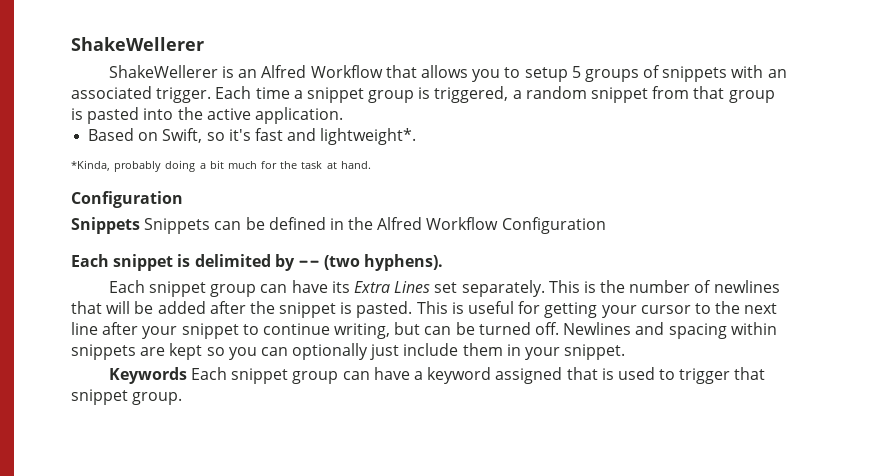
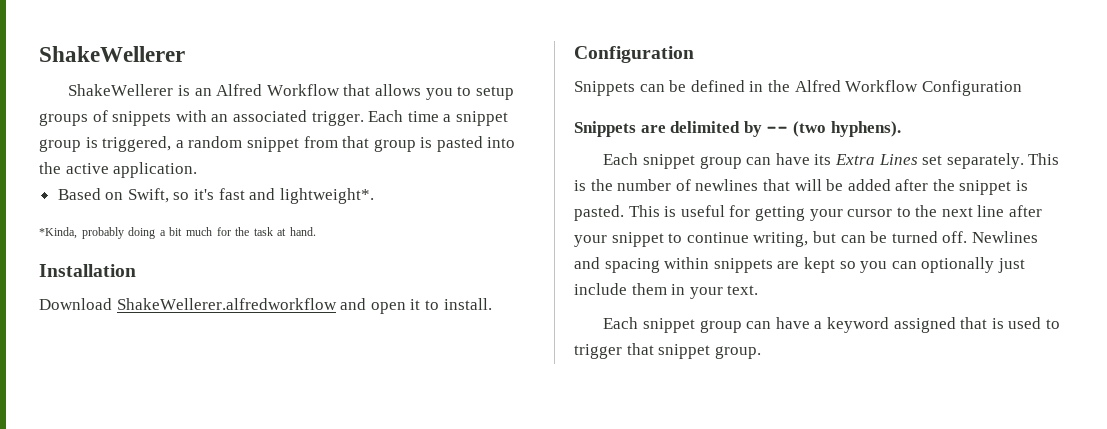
- ShakeWellerer is an Alfred Workflow that allows you to setup 5 groups of snippets with an associated trigger.
+ ShakeWellerer is an Alfred Workflow that allows you to setup groups of snippets with an associated trigger.
  *Kinda, probably doing a bit much for the task at hand.
+ Installation
+ Download ShakeWellerer.alfredworkflow and open it to install.
  Configuration
- Snippets Snippets can be defined in the Alfred Workflow Configuration
+ Snippets can be defined in the Alfred Workflow Configuration
- Each snippet is delimited by -- (two hyphens).
+ Snippets are delimited by -- (two hyphens).
- Newlines and spacing within snippets are kept so you can optionally just include them in your snippet.
- Keywords Each snippet group can have a keyword assigned that is used to trigger that snippet group.
+ Newlines and spacing within snippets are kept so you can optionally just include them in your text.
+ Each snippet group can have a keyword assigned that is used to trigger that snippet group.

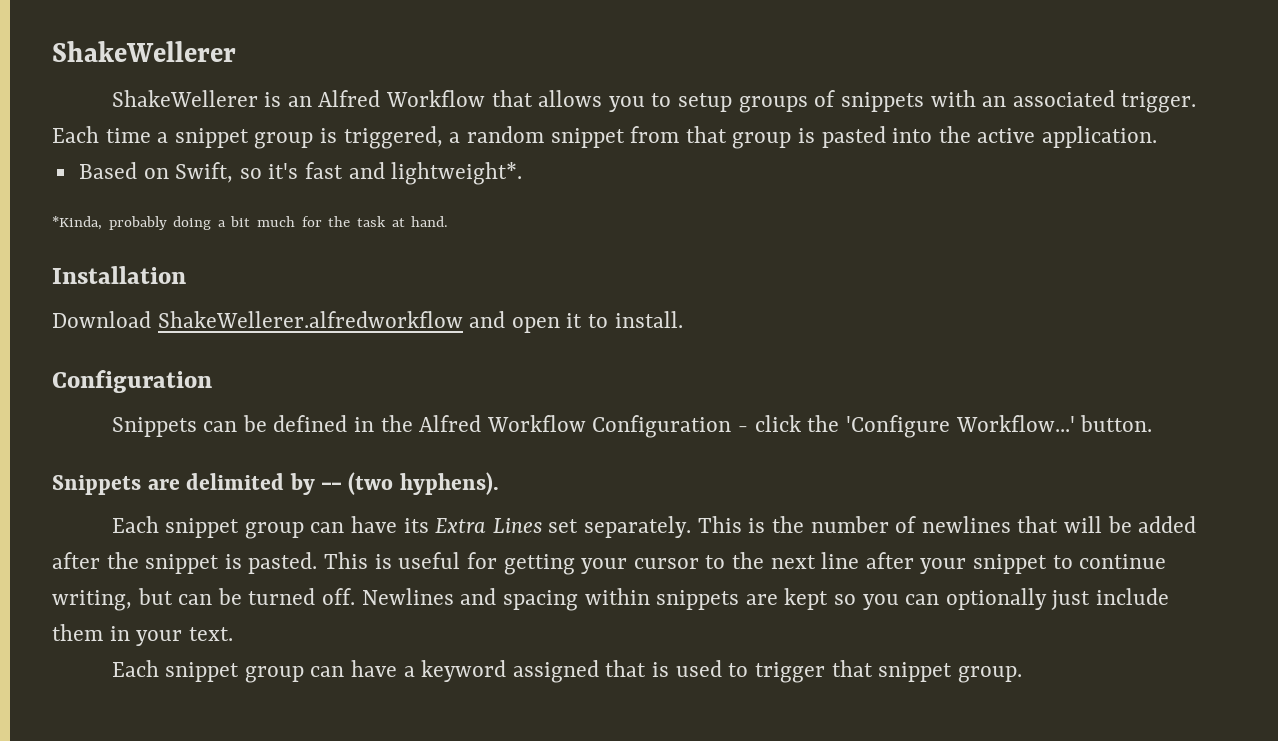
- Snippets can be defined in the Alfred Workflow Configuration
+ Snippets can be defined in the Alfred Workflow Configuration - click the 'Configure Workflow...' button.

